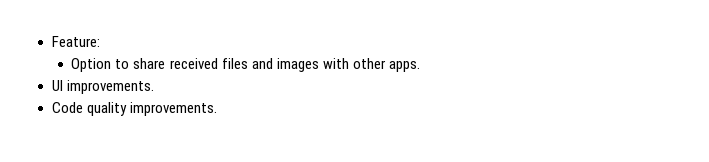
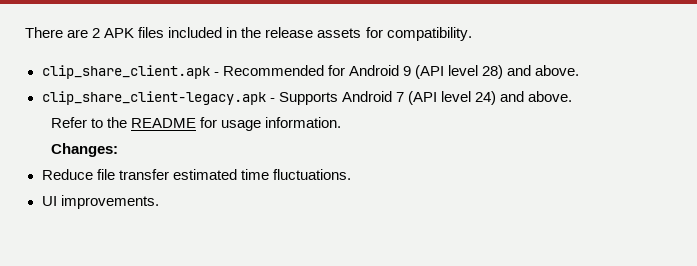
- Feature:
- Option to share received files and images with other apps.
+ There are 2 APK files included in the release assets for compatibility.
+ clip_share_client.apk - Recommended for Android 9 (API level 28) and above.
+ clip_share_client-legacy.apk - Supports Android 7 (API level 24) and above.
+ Refer to the README for usage information.
+ Changes:
+ Reduce file transfer estimated time fluctuations.
- Code quality improvements.

